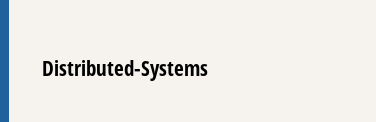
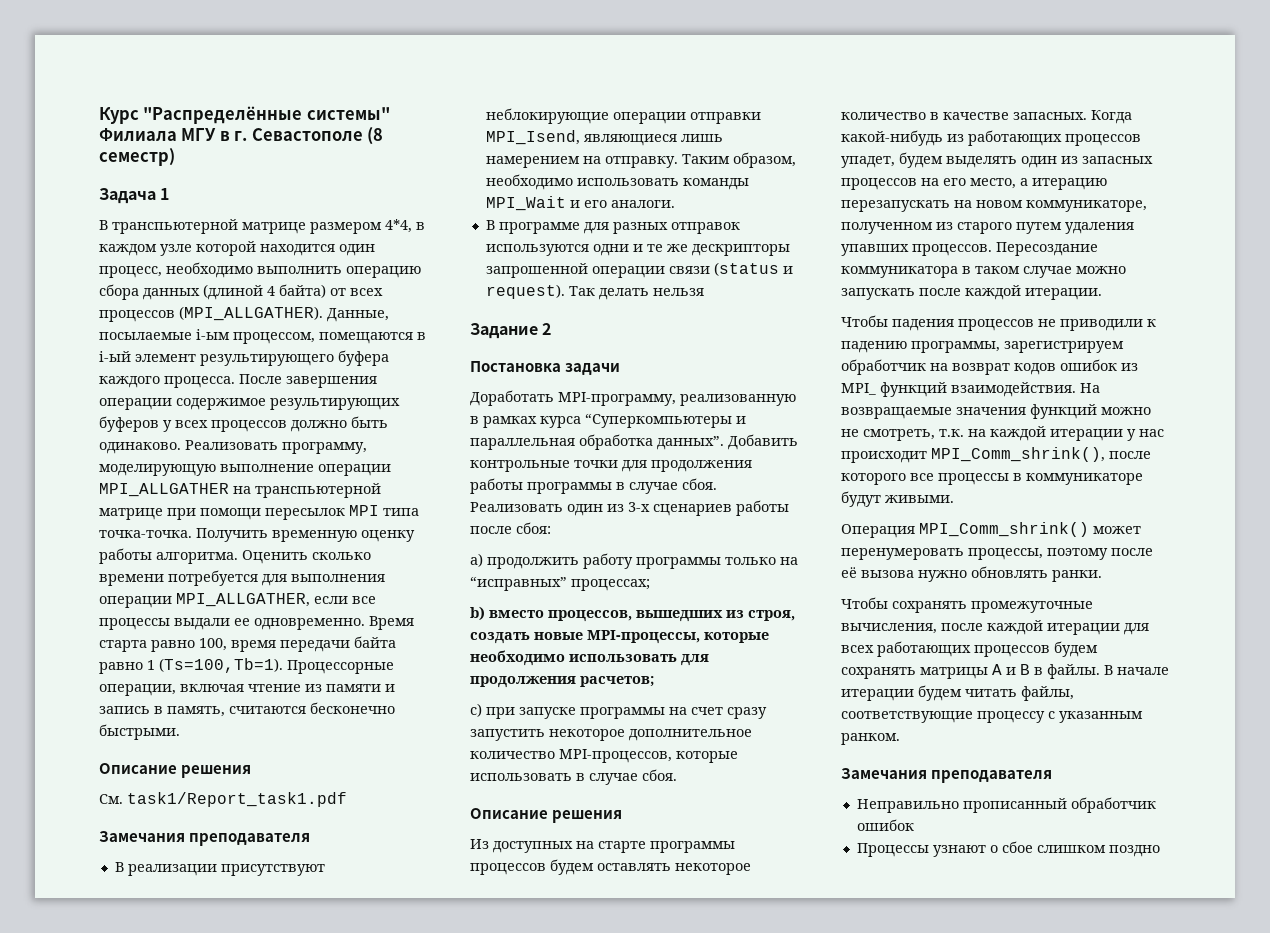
- Distributed-Systems
+ Курс "Распределённые системы" Филиала МГУ в г. Севастополе (8 семестр)
+ Задача 1
+ В транспьютерной матрице размером 4*4, в каждом узле которой находится один процесс, необходимо выполнить операцию сбора данных (длиной 4 байта) от всех процессов (MPI_ALLGATHER). Данные, посылаемые i-ым процессом, помещаются в i-ый элемент результирующего буфера каждого процесса. После завершения операции содержимое результирующих буферов у всех процессов должно быть одинаково. Реализовать программу, моделирующую выполнение операции MPI_ALLGATHER на транспьютерной матрице при помощи пересылок MPI типа точка-точка. Получить временную оценку работы алгоритма. Оценить сколько времени потребуется для выполнения операции MPI_ALLGATHER, если все процессы выдали ее одновременно. Время старта равно 100, время передачи байта равно 1 (Ts=100,Tb=1). Процессорные операции, включая чтение из памяти и запись в память, считаются бесконечно быстрыми.
+ Описание решения
+ См. task1/Report_task1.pdf
+ Замечания преподавателя
+ В реализации присутствуют неблокирующие операции отправки MPI_Isend, являющиеся лишь намерением на отправку. Таким образом, необходимо использовать команды MPI_Wait и его аналоги.
+ В программе для разных отправок используются одни и те же дескрипторы запрошенной операции связи (status и request). Так делать нельзя
+ Задание 2
+ Постановка задачи
+ Доработать MPI-программу, реализованную в рамках курса “Суперкомпьютеры и параллельная обработка данных”. Добавить контрольные точки для продолжения работы программы в случае сбоя. Реализовать один из 3-х сценариев работы после сбоя:
+ a) продолжить работу программы только на “исправных” процессах;
+ b) вместо процессов, вышедших из строя, создать новые MPI-процессы, которые необходимо использовать для продолжения расчетов;
+ c) при запуске программы на счет сразу запустить некоторое дополнительное количество MPI-процессов, которые использовать в случае сбоя.
+ Описание решения
+ Из доступных на старте программы процессов будем оставлять некоторое количество в качестве запасных. Когда какой-нибудь из работающих процессов упадет, будем выделять один из запасных процессов на его место, а итерацию перезапускать на новом коммуникаторе, полученном из старого путем удаления упавших процессов. Пересоздание коммуникатора в таком случае можно запускать после каждой итерации.
+ Чтобы падения процессов не приводили к падению программы, зарегистрируем обработчик на возврат кодов ошибок из MPI_ функций взаимодействия. На возвращаемые значения функций можно не смотреть, т.к. на каждой итерации у нас происходит MPI_Comm_shrink(), после которого все процессы в коммуникаторе будут живыми.
+ Операция MPI_Comm_shrink() может перенумеровать процессы, поэтому после её вызова нужно обновлять ранки.
+ Чтобы сохранять промежуточные вычисления, после каждой итерации для всех работающих процессов будем сохранять матрицы A и B в файлы. В начале итерации будем читать файлы, соответствующие процессу с указанным ранком.
+ Замечания преподавателя
+ Неправильно прописанный обработчик ошибок
+ Процессы узнают о сбое слишком поздно

